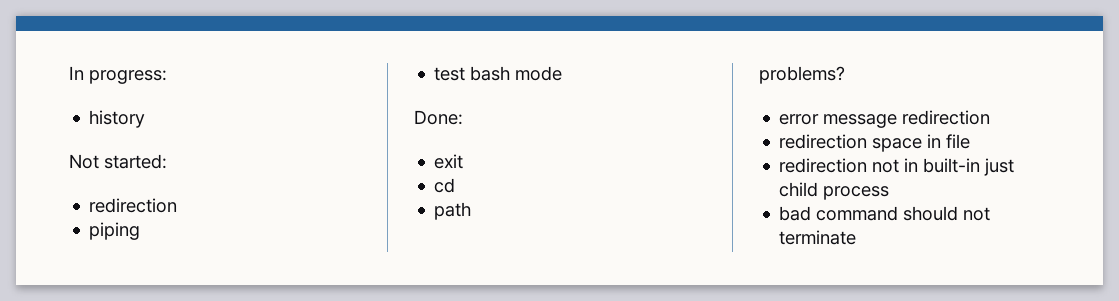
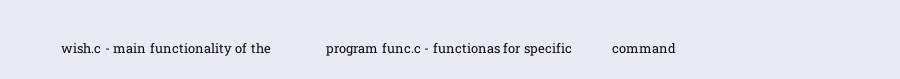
- In progress:
- history
- Not started:
- redirection
- piping
- test bash mode
- Done:
- exit
- cd
- path
- problems?
- error message redirection
- redirection space in file
- redirection not in built-in just child process
- bad command should not terminate
+ wish.c - main functionality of the program func.c - functionas for specific command

